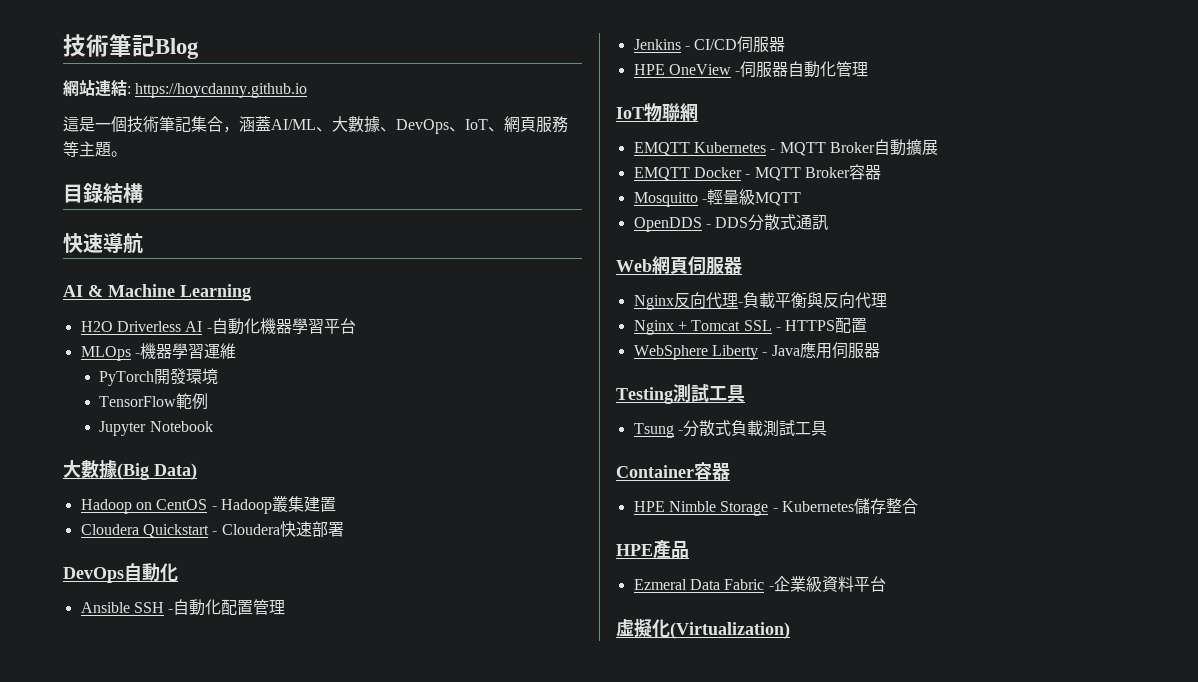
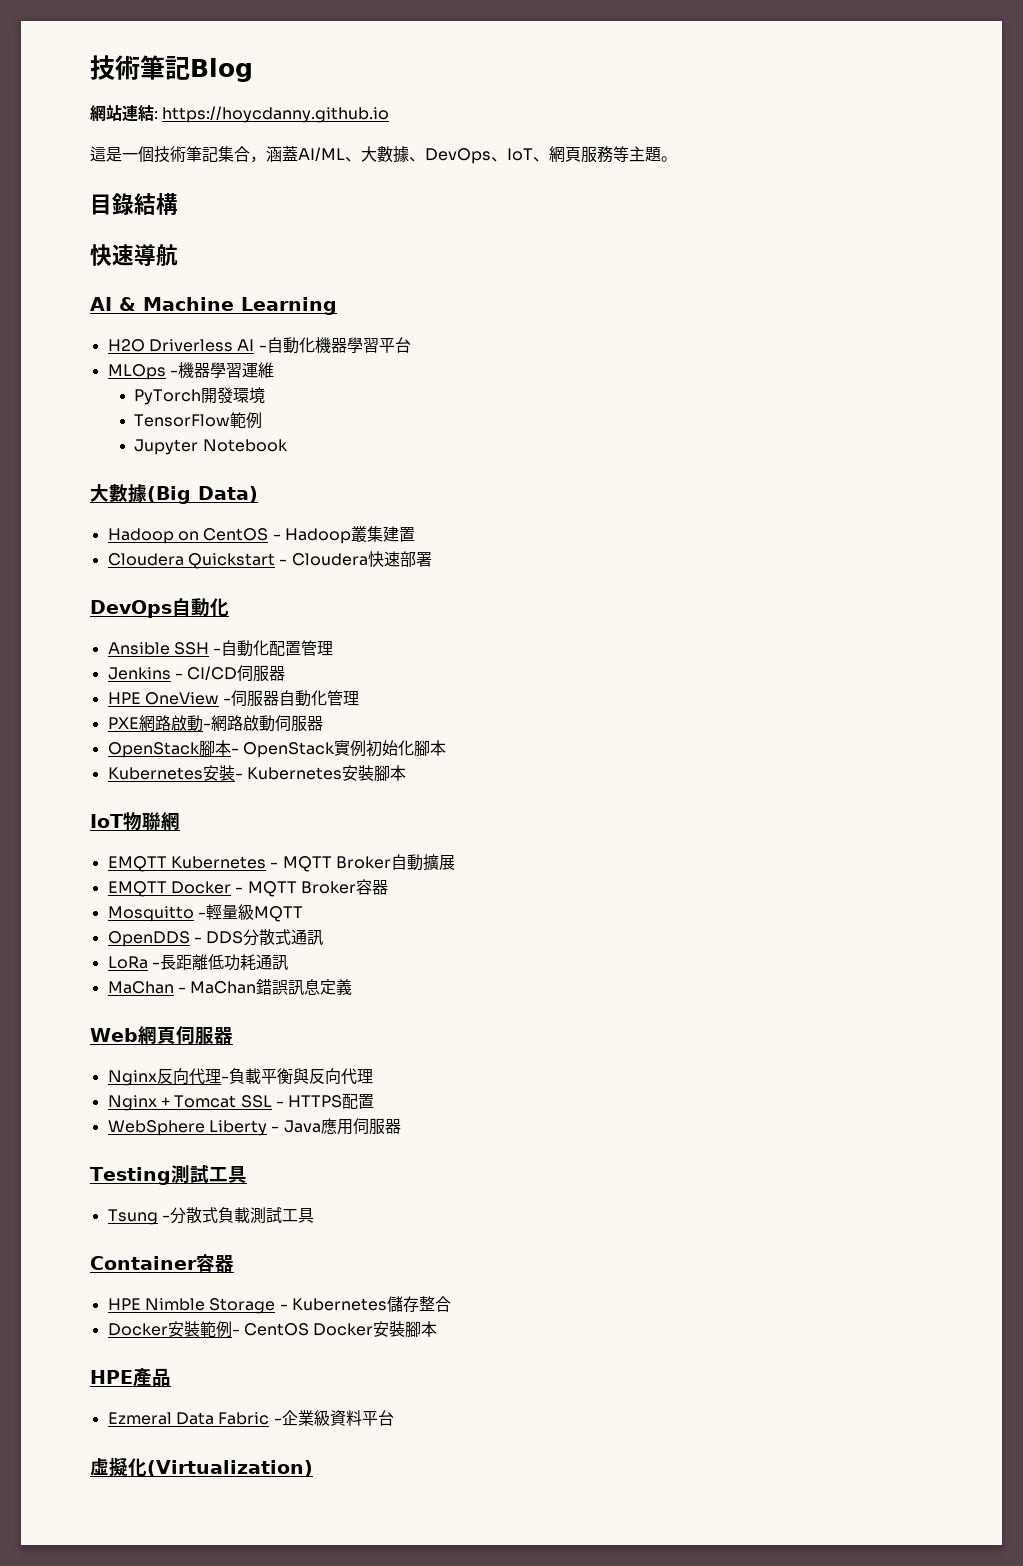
+ PXE網路啟動-網路啟動伺服器
+ OpenStack腳本- OpenStack實例初始化腳本
+ Kubernetes安裝- Kubernetes安裝腳本
+ LoRa -長距離低功耗通訊
+ MaChan - MaChan錯誤訊息定義
+ Docker安裝範例- CentOS Docker安裝腳本

